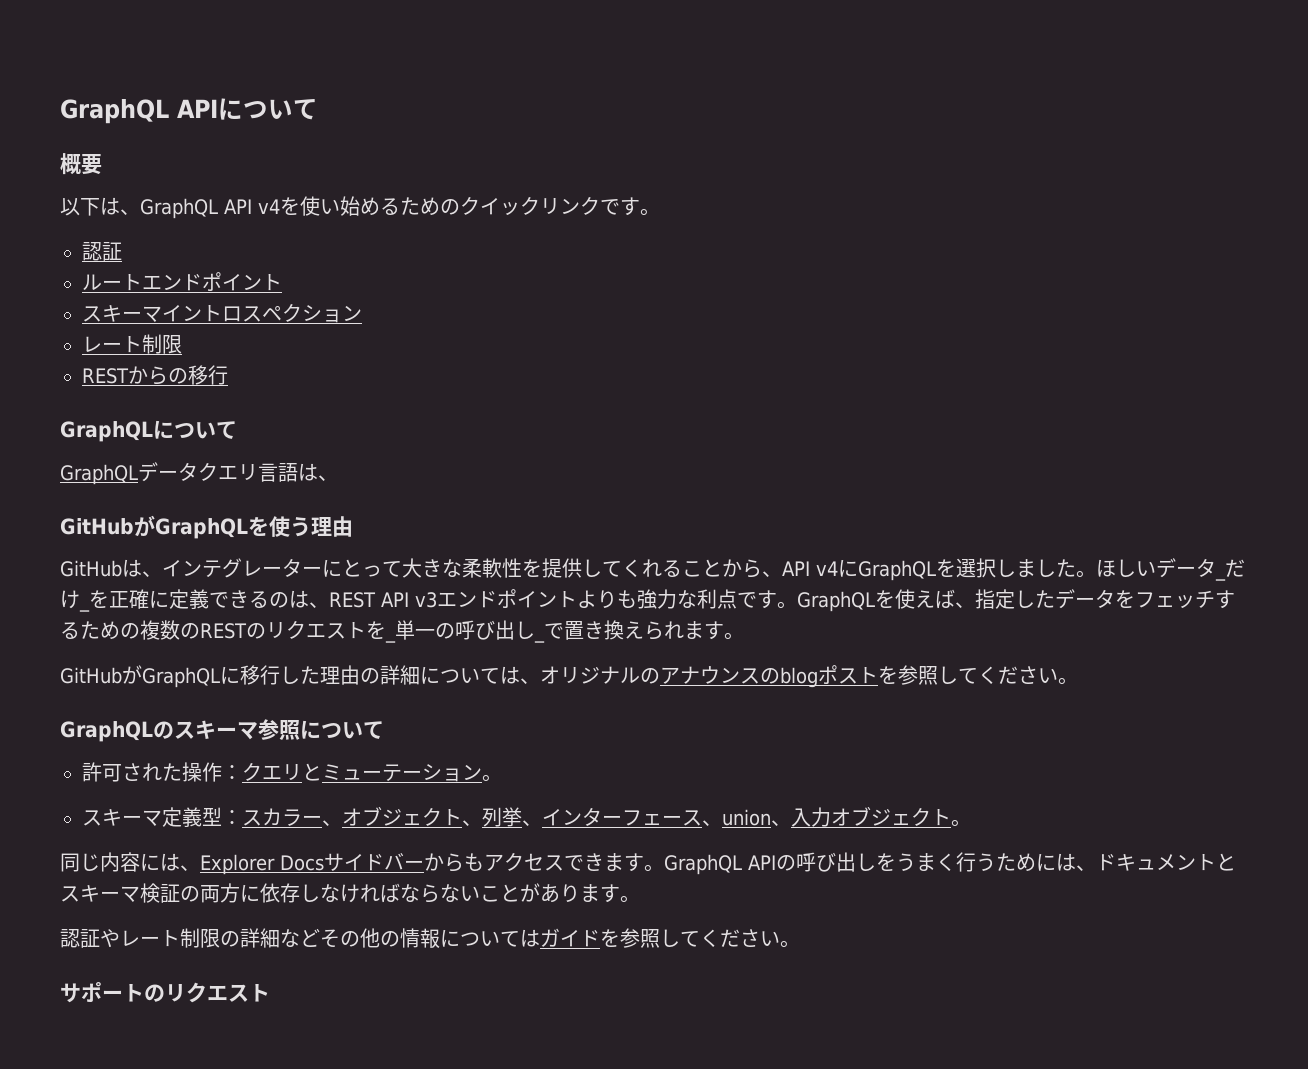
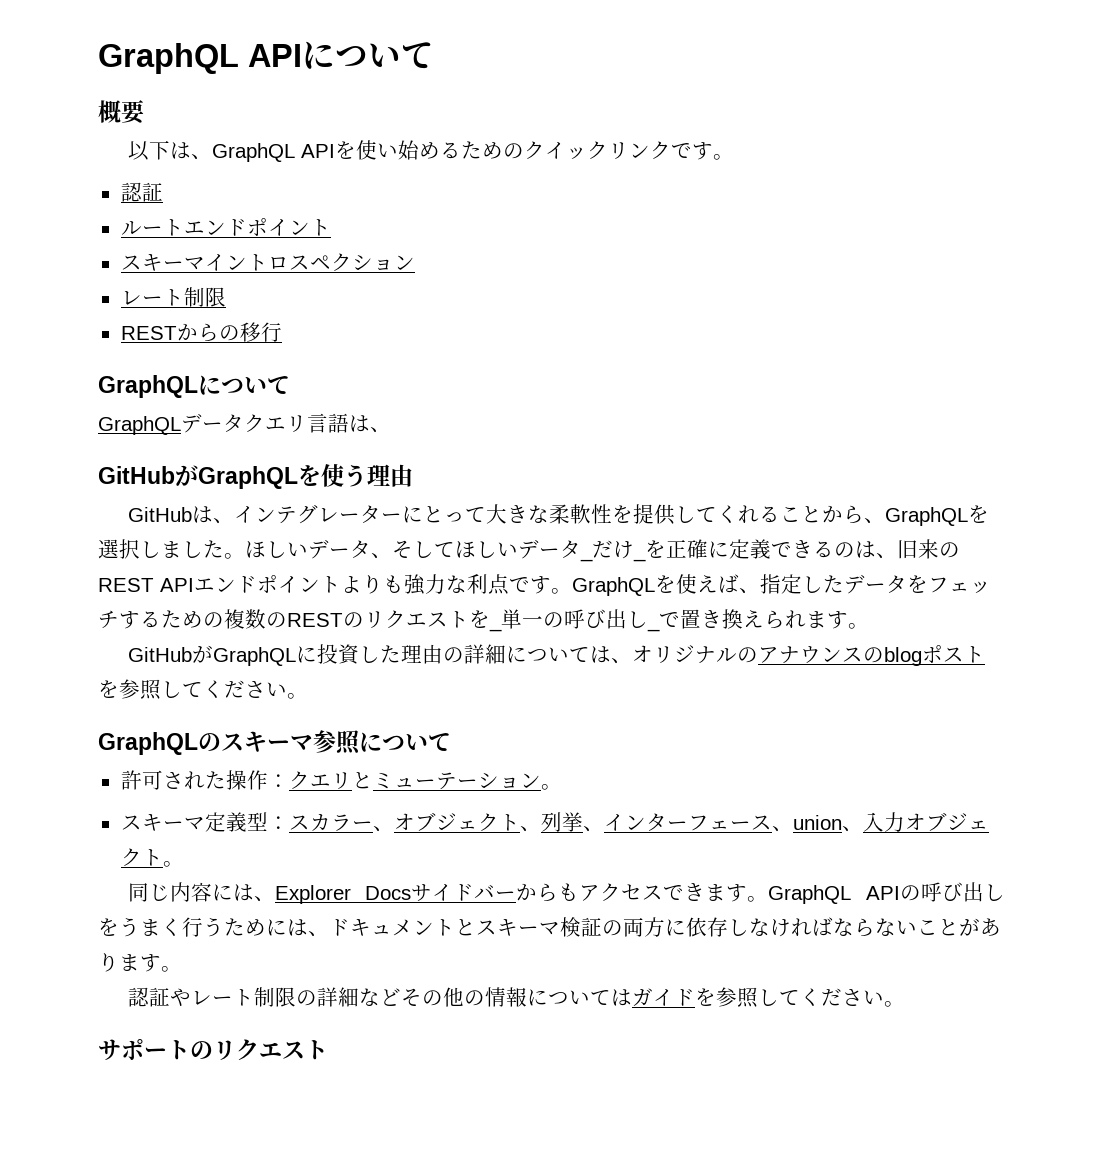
- 以下は、GraphQL API v4を使い始めるためのクイックリンクです。
+ 以下は、GraphQL APIを使い始めるためのクイックリンクです。
- GitHubは、インテグレーターにとって大きな柔軟性を提供してくれることから、API v4にGraphQLを選択しました。
+ GitHubは、インテグレーターにとって大きな柔軟性を提供してくれることから、GraphQLを選択しました。
- ほしいデータ_だけ_を正確に定義できるのは、REST API v3エンドポイントよりも強力な利点です。
+ ほしいデータ、そしてほしいデータ_だけ_を正確に定義できるのは、旧来のREST APIエンドポイントよりも強力な利点です。
- GitHubがGraphQLに移行した理由の詳細については、オリジナルのアナウンスのblogポストを参照してください。
+ GitHubがGraphQLに投資した理由の詳細については、オリジナルのアナウンスのblogポストを参照してください。

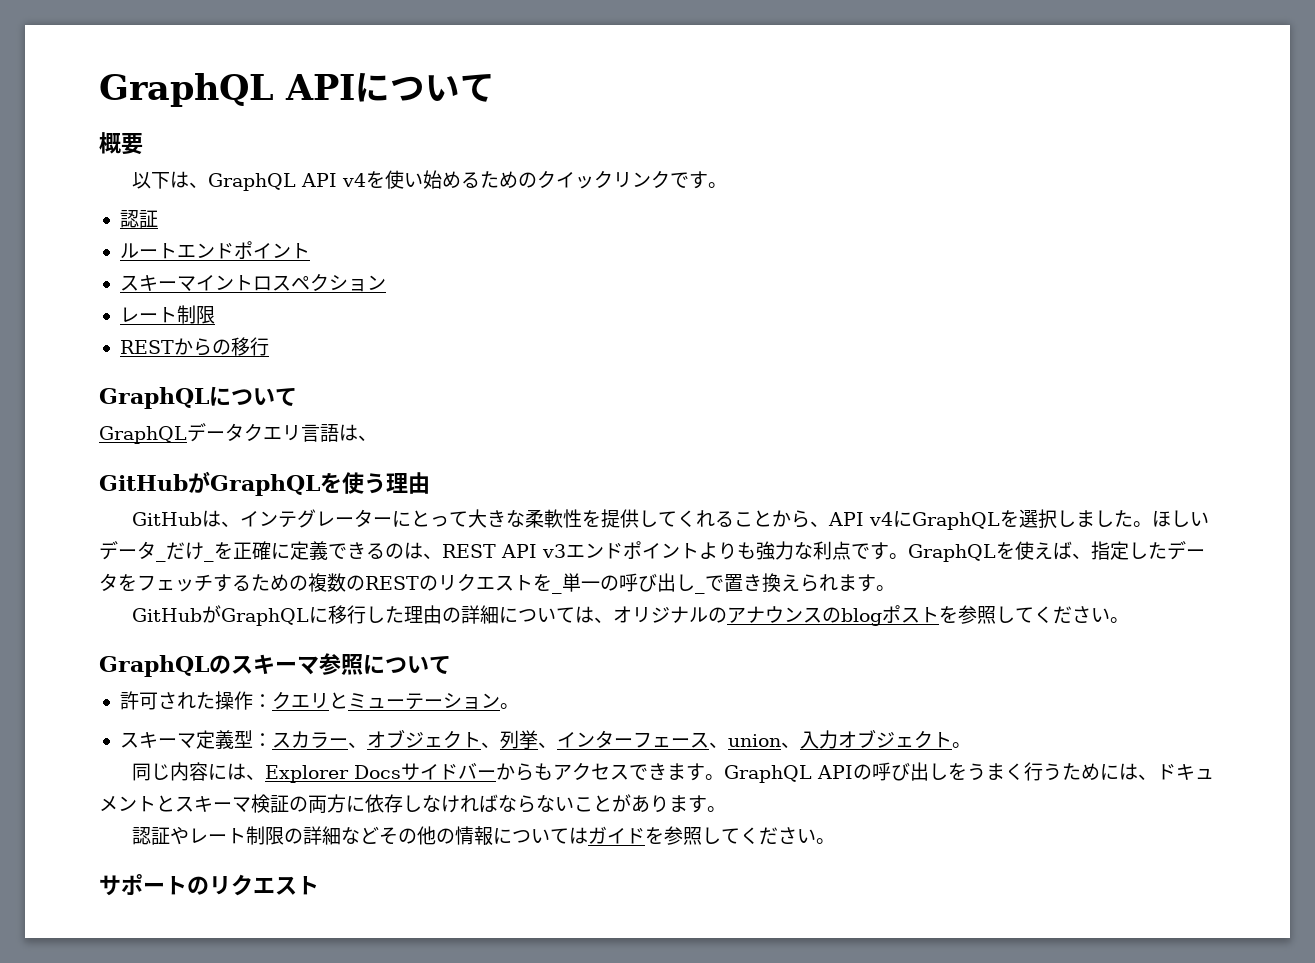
- 以下は、GraphQL APIを使い始めるためのクイックリンクです。
+ 以下は、GraphQL API v4を使い始めるためのクイックリンクです。
- GitHubは、インテグレーターにとって大きな柔軟性を提供してくれることから、GraphQLを選択しました。
+ GitHubは、インテグレーターにとって大きな柔軟性を提供してくれることから、API v4にGraphQLを選択しました。
- ほしいデータ、そしてほしいデータ_だけ_を正確に定義できるのは、旧来のREST APIエンドポイントよりも強力な利点です。
+ ほしいデータ_だけ_を正確に定義できるのは、REST API v3エンドポイントよりも強力な利点です。
- GitHubがGraphQLに投資した理由の詳細については、オリジナルのアナウンスのblogポストを参照してください。
+ GitHubがGraphQLに移行した理由の詳細については、オリジナルのアナウンスのblogポストを参照してください。

